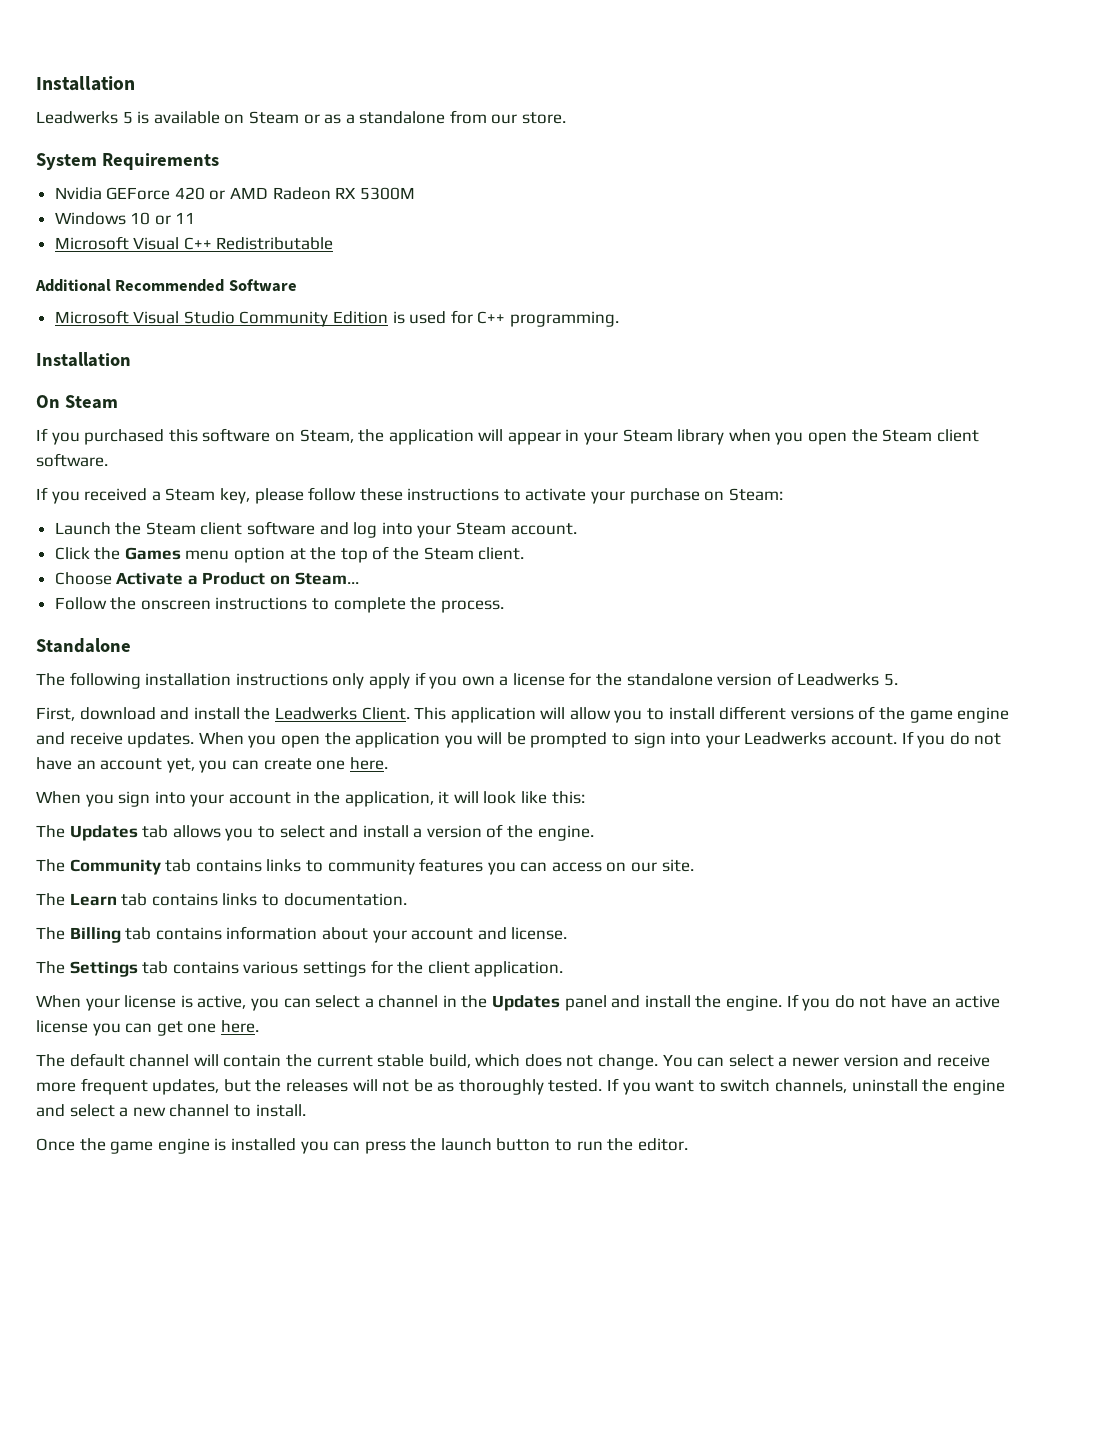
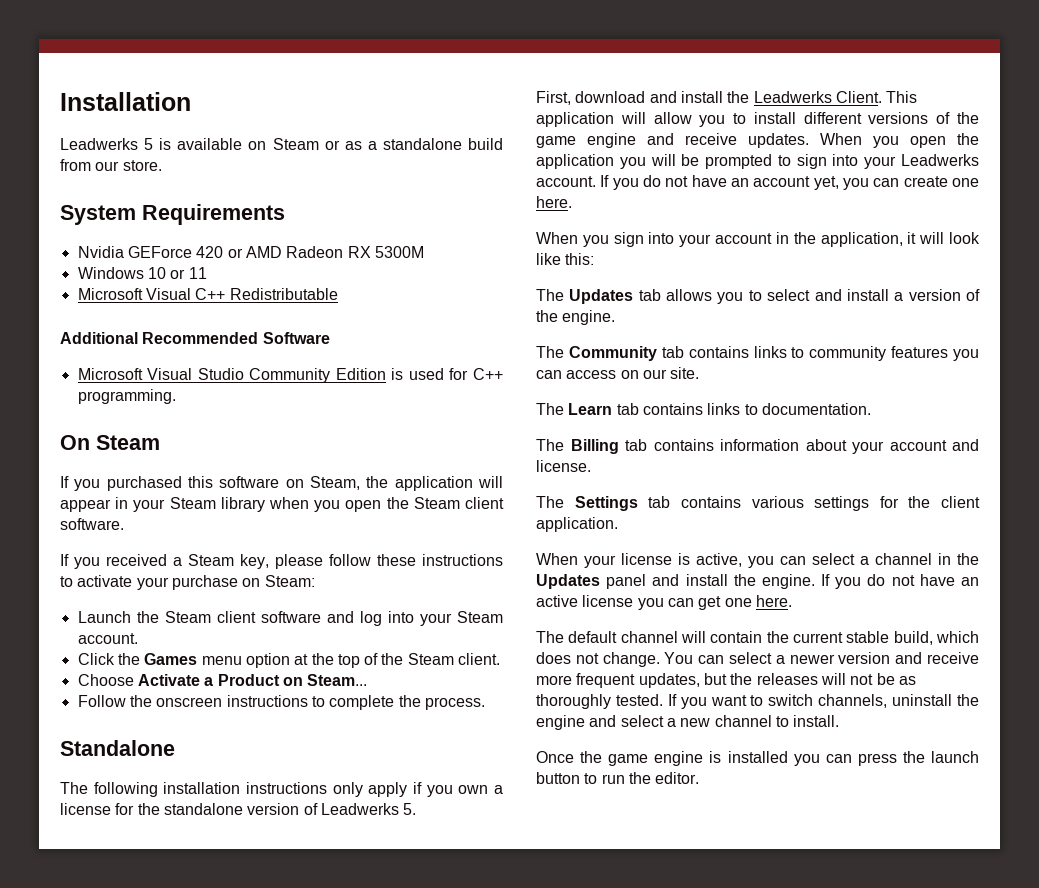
- Leadwerks 5 is available on Steam or as a standalone from our store.
+ Leadwerks 5 is available on Steam or as a standalone build from our store.
  Microsoft Visual Studio Community Edition is used for C++ programming.
- Installation

